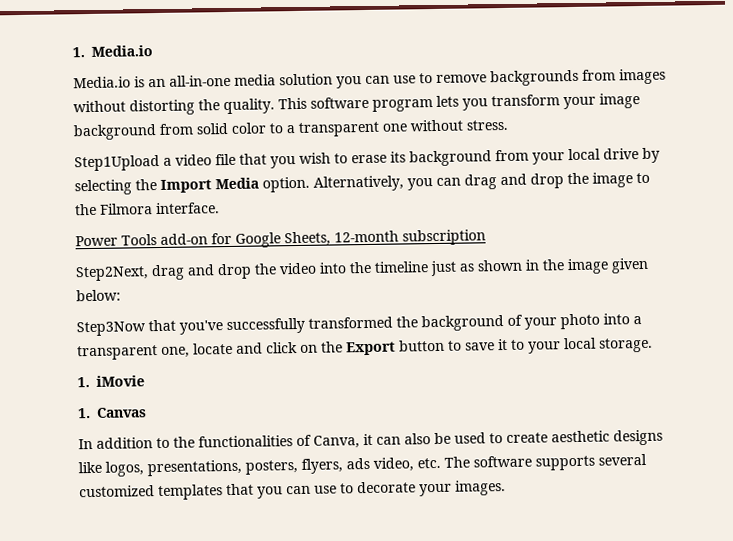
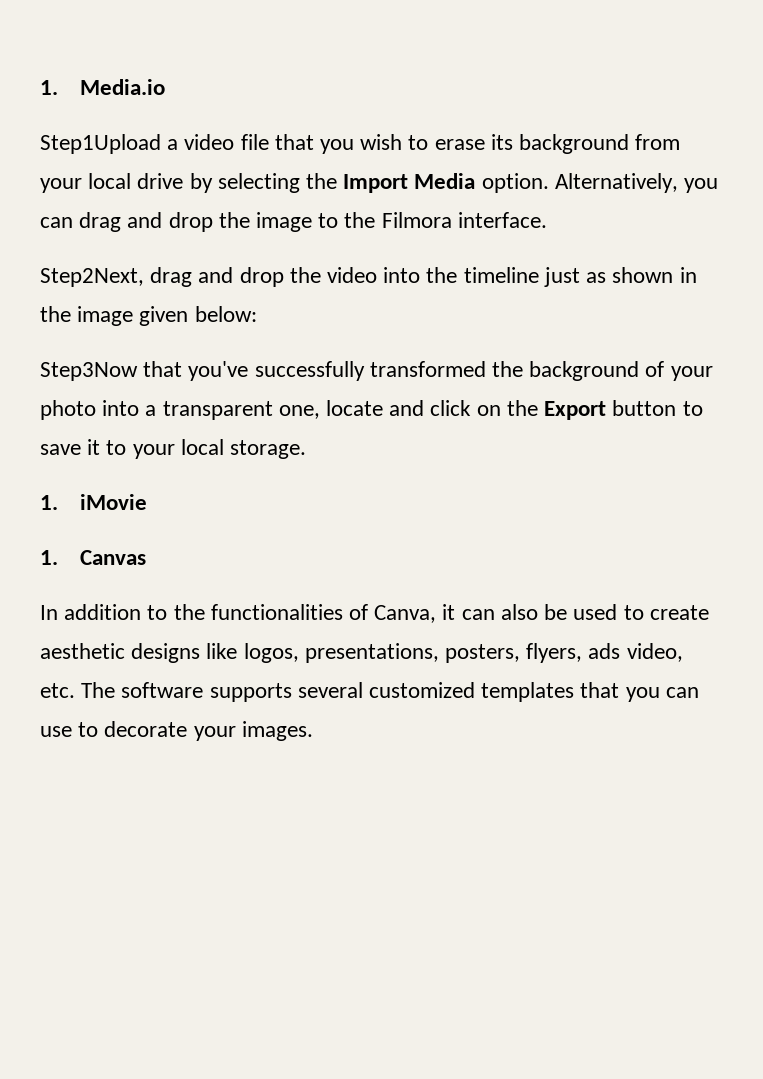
- Media.io is an all-in-one media solution you can use to remove backgrounds from images without distorting the quality. This software program lets you transform your image background from solid color to a transparent one without stress.
- Power Tools add-on for Google Sheets, 12-month subscription

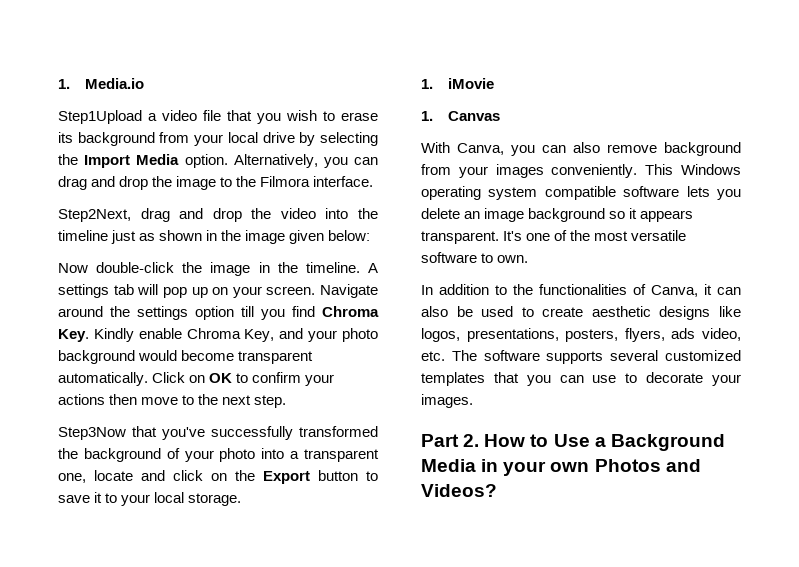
+ Now double-click the image in the timeline. A settings tab will pop up on your screen. Navigate around the settings option till you find Chroma Key. Kindly enable Chroma Key, and your photo background would become transparent automatically. Click on OK to confirm your actions then move to the next step.
+ With Canva, you can also remove background from your images conveniently. This Windows operating system compatible software lets you delete an image background so it appears transparent. It's one of the most versatile software to own.
+ Part 2. How to Use a Background Media in your own Photos and Videos?

